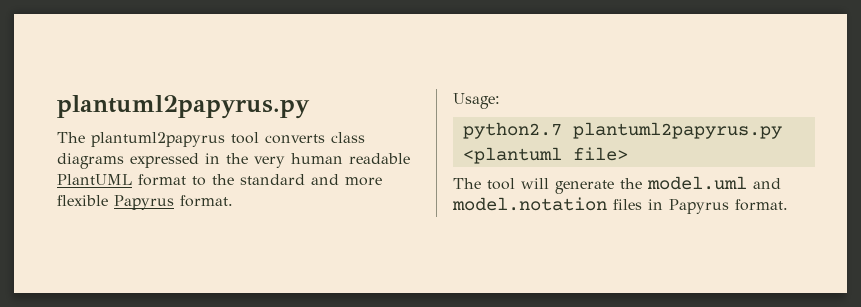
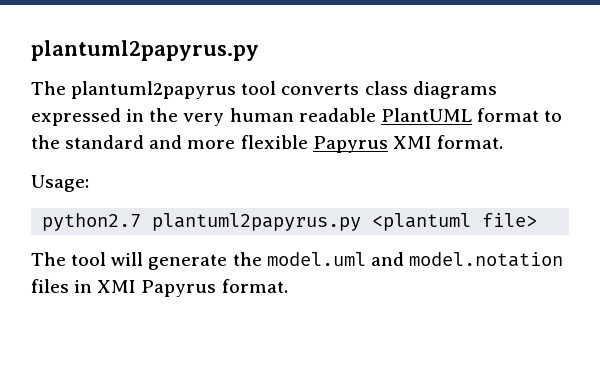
- The plantuml2papyrus tool converts class diagrams expressed in the very human readable PlantUML format to the standard and more flexible Papyrus format.
+ The plantuml2papyrus tool converts class diagrams expressed in the very human readable PlantUML format to the standard and more flexible Papyrus XMI format.
- The tool will generate the model.uml and model.notation files in Papyrus format.
+ The tool will generate the model.uml and model.notation files in XMI Papyrus format.

